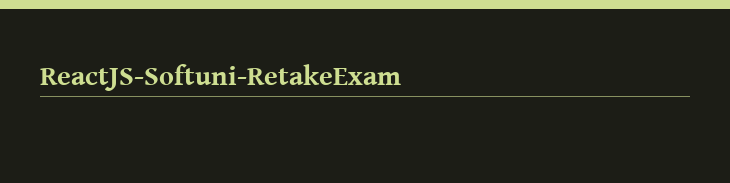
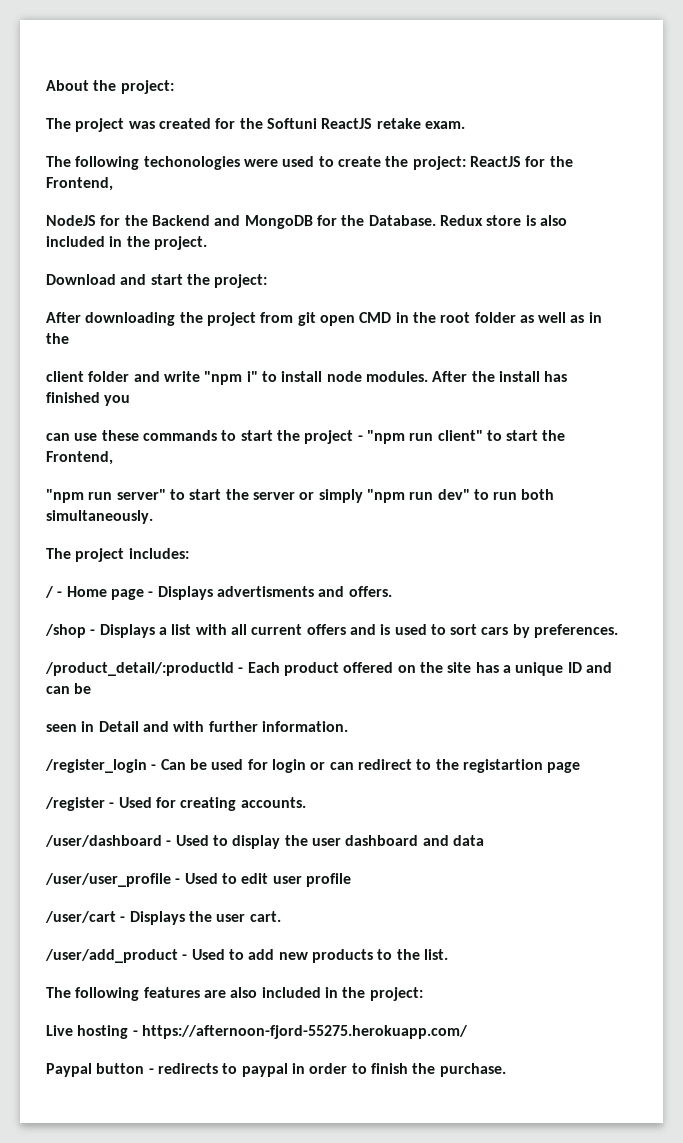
- ReactJS-Softuni-RetakeExam
+ About the project:
+ The project was created for the Softuni ReactJS retake exam.
+ The following techonologies were used to create the project: ReactJS for the Frontend,
+ NodeJS for the Backend and MongoDB for the Database. Redux store is also included in the project.
+ Download and start the project:
+ After downloading the project from git open CMD in the root folder as well as in the
+ client folder and write "npm i" to install node modules. After the install has finished you
+ can use these commands to start the project - "npm run client" to start the Frontend,
+ "npm run server" to start the server or simply "npm run dev" to run both simultaneously.
+ The project includes:
+ / - Home page - Displays advertisments and offers.
+ /shop - Displays a list with all current offers and is used to sort cars by preferences.
+ /product_detail/:productId - Each product offered on the site has a unique ID and can be
+ seen in Detail and with further information.
+ /register_login - Can be used for login or can redirect to the registartion page
+ /register - Used for creating accounts.
+ /user/dashboard - Used to display the user dashboard and data
+ /user/user_profile - Used to edit user profile
+ /user/cart - Displays the user cart.
+ /user/add_product - Used to add new products to the list.
+ The following features are also included in the project:
+ Live hosting - https://afternoon-fjord-55275.herokuapp.com/
+ Paypal button - redirects to paypal in order to finish the purchase.

